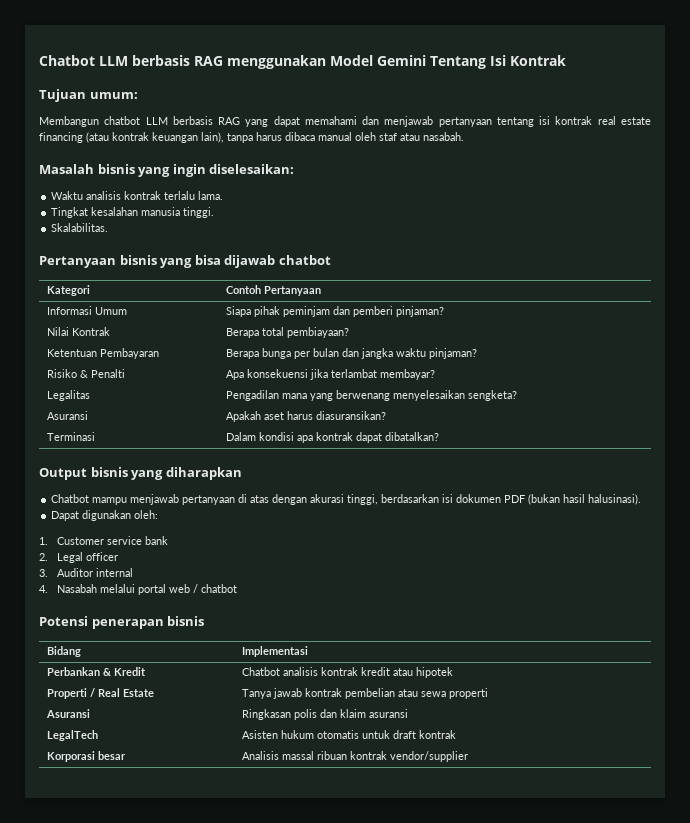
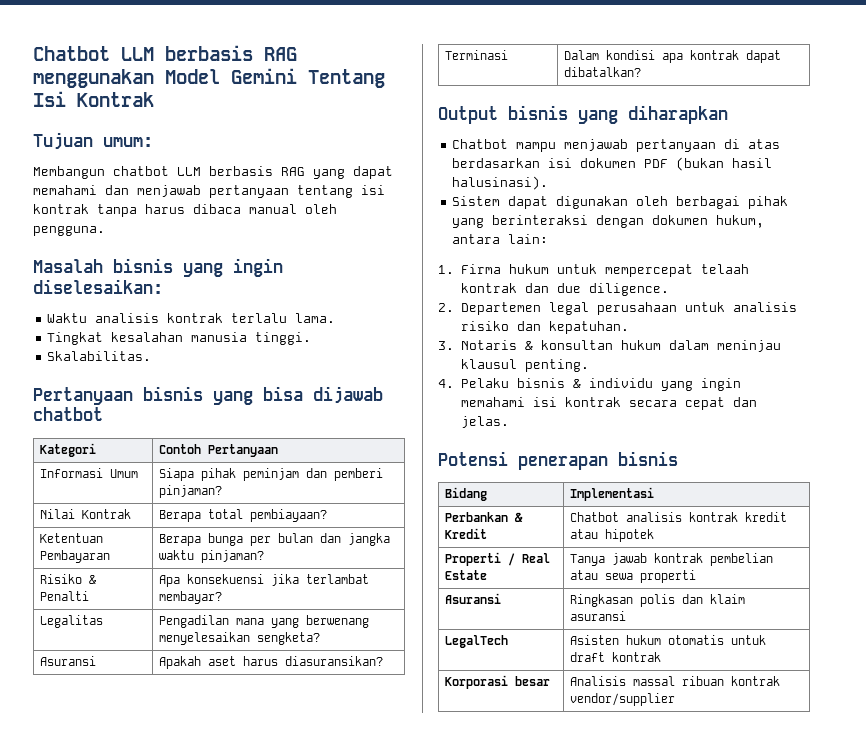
- Membangun chatbot LLM berbasis RAG yang dapat memahami dan menjawab pertanyaan tentang isi kontrak real estate financing (atau kontrak keuangan lain), tanpa harus dibaca manual oleh staf atau nasabah.
+ Membangun chatbot LLM berbasis RAG yang dapat memahami dan menjawab pertanyaan tentang isi kontrak tanpa harus dibaca manual oleh pengguna.
- Chatbot mampu menjawab pertanyaan di atas dengan akurasi tinggi, berdasarkan isi dokumen PDF (bukan hasil halusinasi).
+ Chatbot mampu menjawab pertanyaan di atas berdasarkan isi dokumen PDF (bukan hasil halusinasi).
- Dapat digunakan oleh:
- 1. Customer service bank
- 2. Legal officer
- 3. Auditor internal
- 4. Nasabah melalui portal web / chatbot
+ Sistem dapat digunakan oleh berbagai pihak yang berinteraksi dengan dokumen hukum, antara lain:
+ 1. Firma hukum untuk mempercepat telaah kontrak dan due diligence.
+ 2. Departemen legal perusahaan untuk analisis risiko dan kepatuhan.
+ 3. Notaris & konsultan hukum dalam meninjau klausul penting.
+ 4. Pelaku bisnis & individu yang ingin memahami isi kontrak secara cepat dan jelas.

